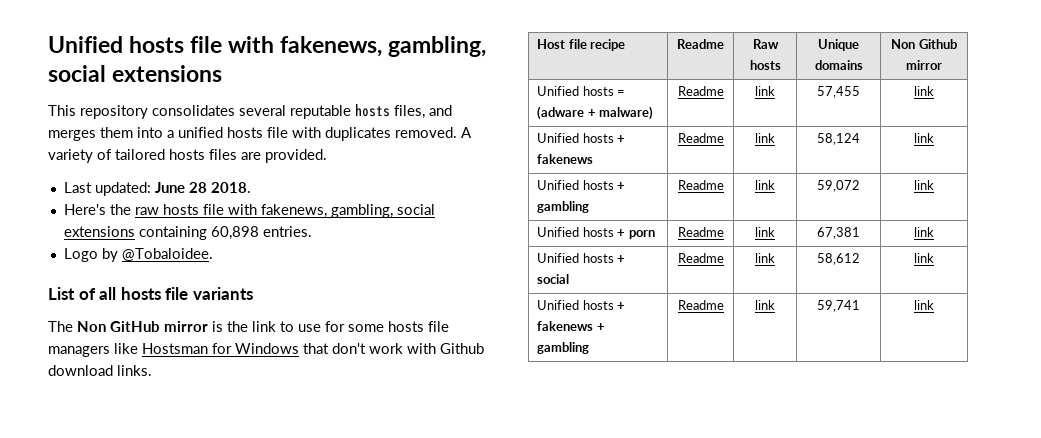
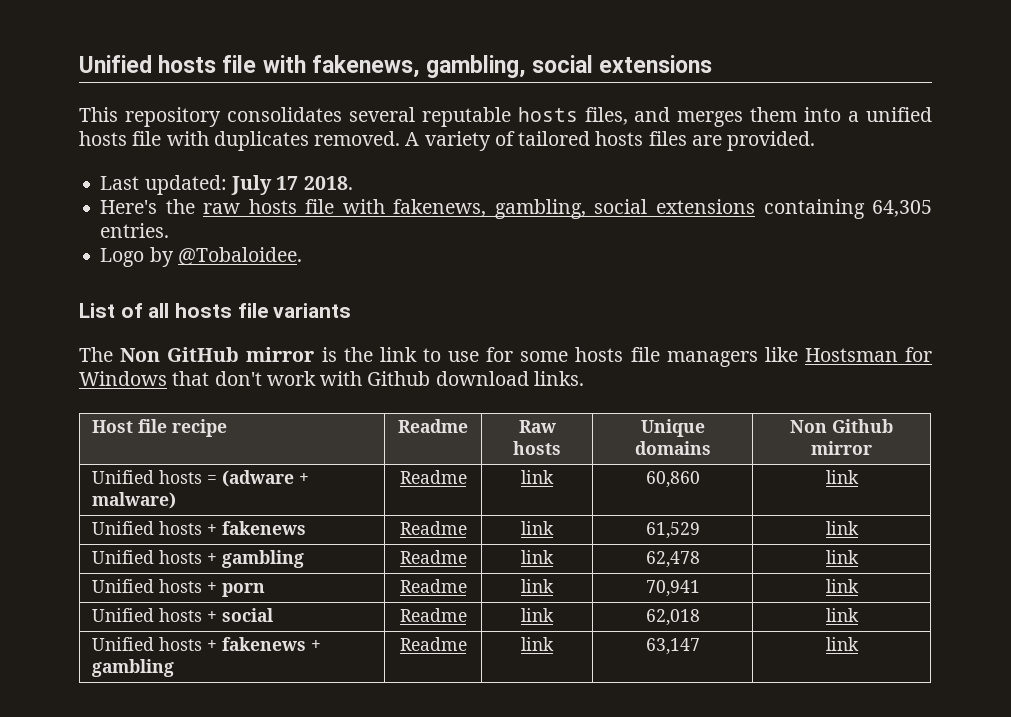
- Last updated: June 28 2018.
+ Last updated: July 17 2018.
- Here's the raw hosts file with fakenews, gambling, social extensions containing 60,898 entries.
+ Here's the raw hosts file with fakenews, gambling, social extensions containing 64,305 entries.
- Unified hosts = (adware + malware) | Readme | link | 57,455 | link
+ Unified hosts = (adware + malware) | Readme | link | 60,860 | link
- Unified hosts + fakenews | Readme | link | 58,124 | link
+ Unified hosts + fakenews | Readme | link | 61,529 | link
- Unified hosts + gambling | Readme | link | 59,072 | link
+ Unified hosts + gambling | Readme | link | 62,478 | link
- Unified hosts + porn | Readme | link | 67,381 | link
+ Unified hosts + porn | Readme | link | 70,941 | link
- Unified hosts + social | Readme | link | 58,612 | link
+ Unified hosts + social | Readme | link | 62,018 | link
- Unified hosts + fakenews + gambling | Readme | link | 59,741 | link
+ Unified hosts + fakenews + gambling | Readme | link | 63,147 | link

